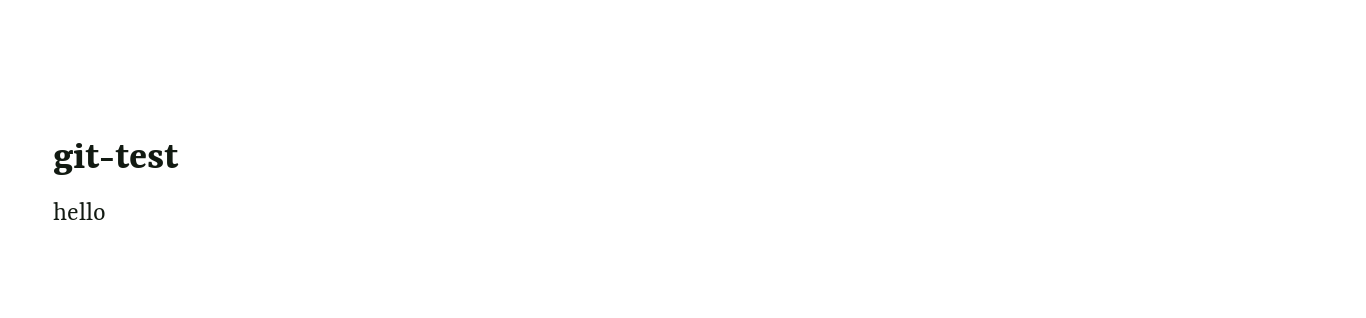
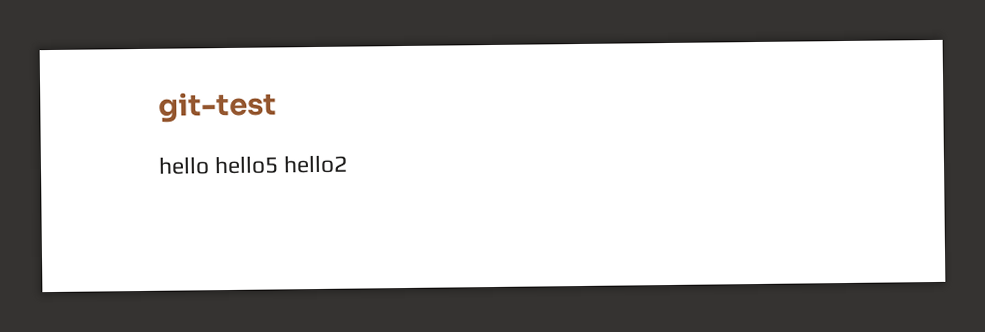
- hello
+ hello hello5 hello2

